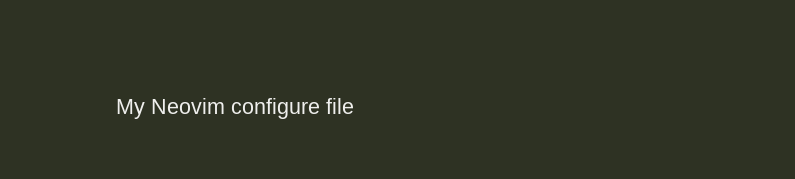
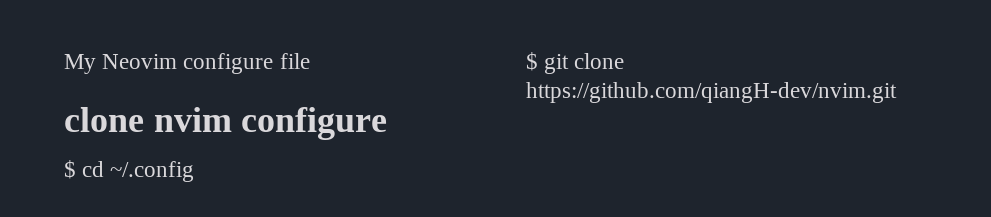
+ clone nvim configure
+ $ cd ~/.config
+ $ git clone https://github.com/qiangH-dev/nvim.git

